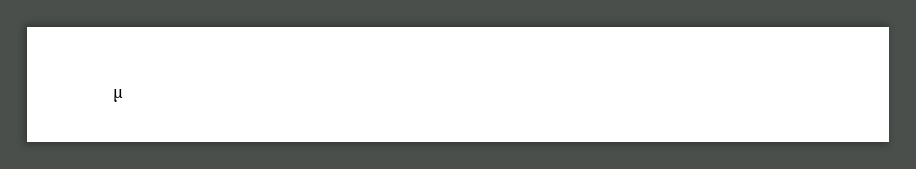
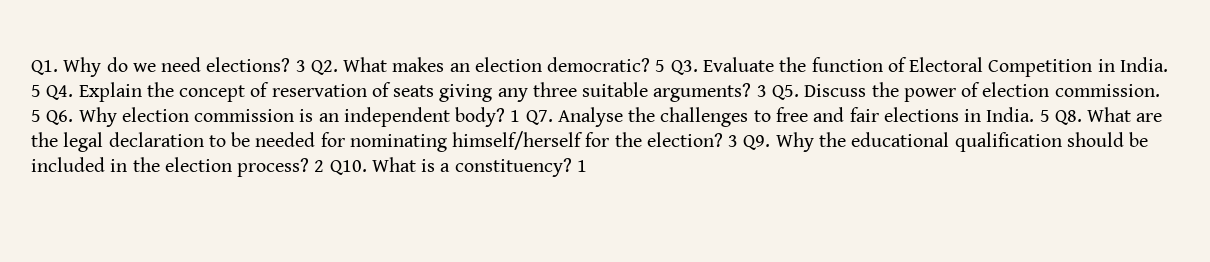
- μ
+ Q1. Why do we need elections? 3 Q2. What makes an election democratic? 5 Q3. Evaluate the function of Electoral Competition in India. 5 Q4. Explain the concept of reservation of seats giving any three suitable arguments? 3 Q5. Discuss the power of election commission. 5 Q6. Why election commission is an independent body? 1 Q7. Analyse the challenges to free and fair elections in India. 5 Q8. What are the legal declaration to be needed for nominating himself/herself for the election? 3 Q9. Why the educational qualification should be included in the election process? 2 Q10. What is a constituency? 1

